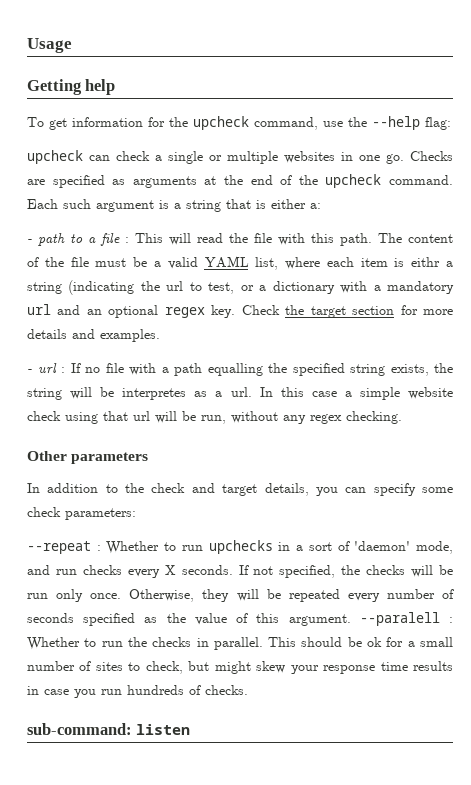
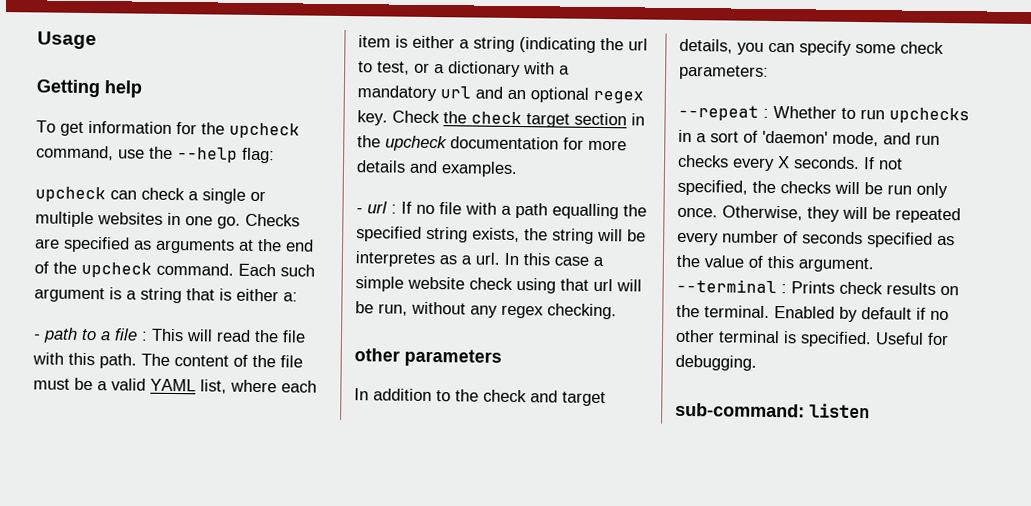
- The content of the file must be a valid YAML list, where each item is eithr a string (indicating the url to test, or a dictionary with a mandatory url and an optional regex key.
+ The content of the file must be a valid YAML list, where each item is either a string (indicating the url to test, or a dictionary with a mandatory url and an optional regex key.
- Check the target section for more details and examples.
+ Check the check target section in the upcheck documentation for more details and examples.
- Other parameters
+ other parameters
- --paralell : Whether to run the checks in parallel. This should be ok for a small number of sites to check, but might skew your response time results in case you run hundreds of checks.
+ --terminal : Prints check results on the terminal. Enabled by default if no other terminal is specified. Useful for debugging.

